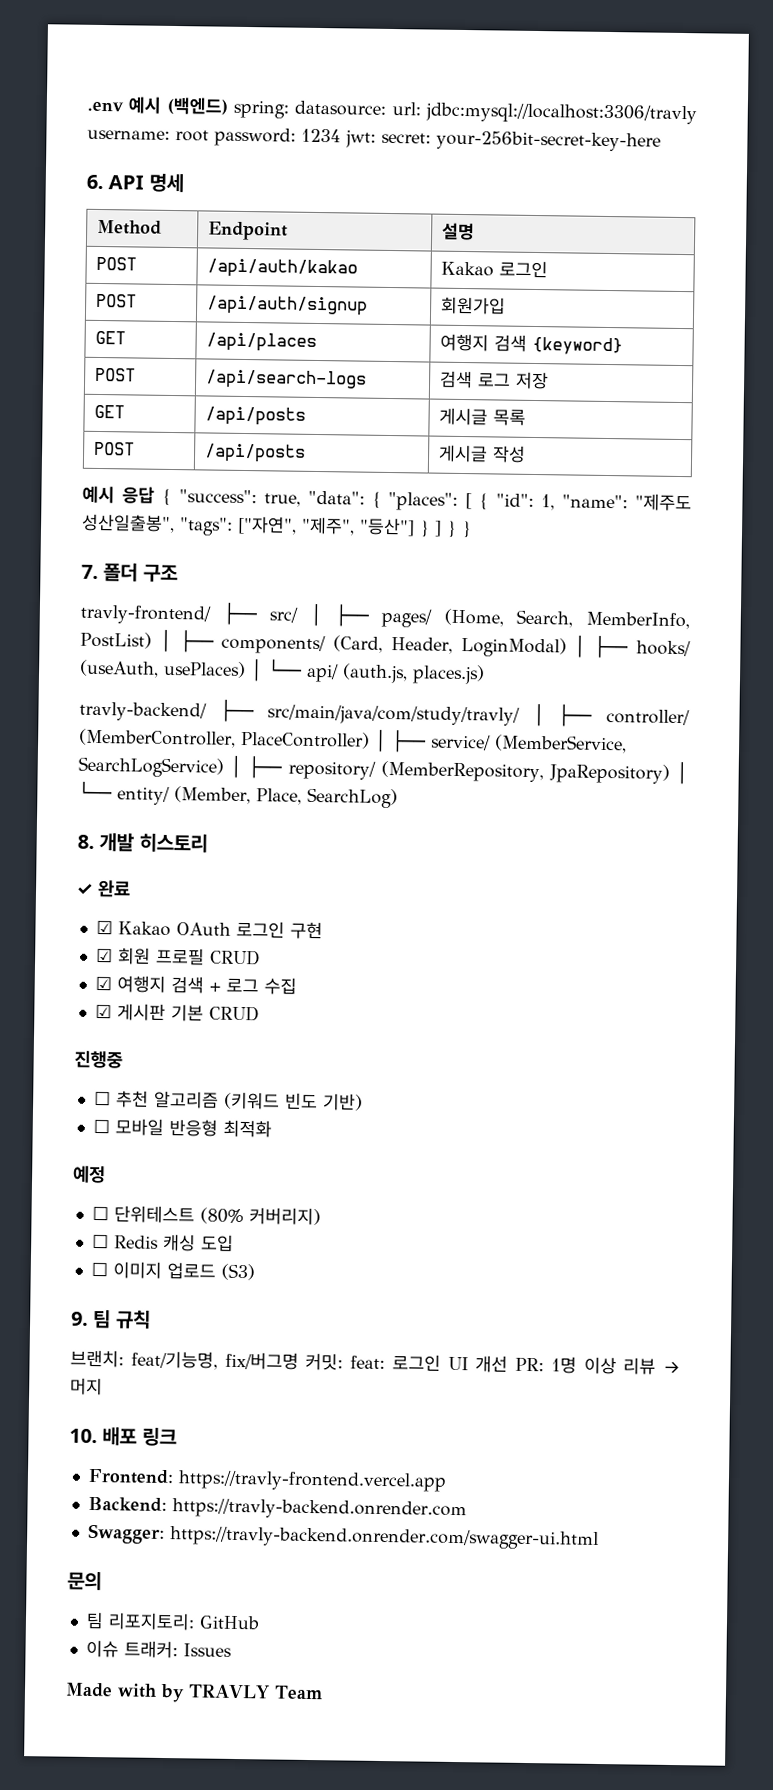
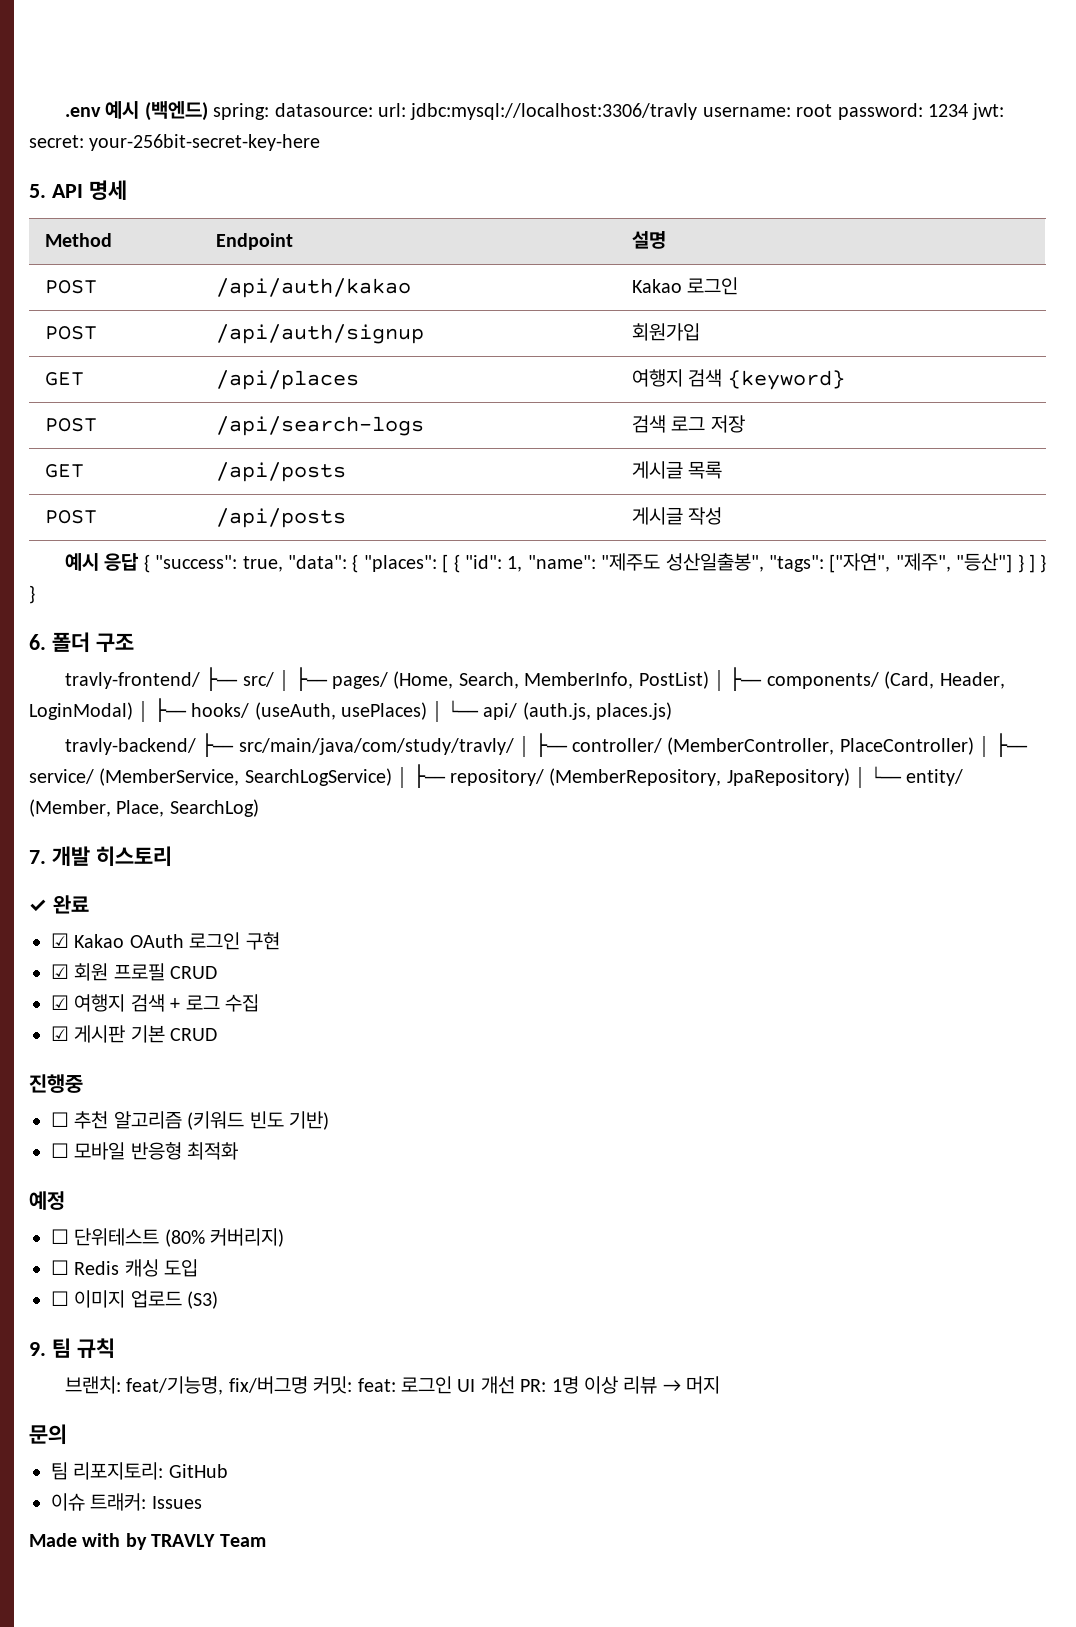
- 6. API 명세
+ 5. API 명세
- 7. 폴더 구조
+ 6. 폴더 구조
- 8. 개발 히스토리
+ 7. 개발 히스토리
- 10. 배포 링크
- Frontend: https://travly-frontend.vercel.app
- Backend: https://travly-backend.onrender.com
- Swagger: https://travly-backend.onrender.com/swagger-ui.html

